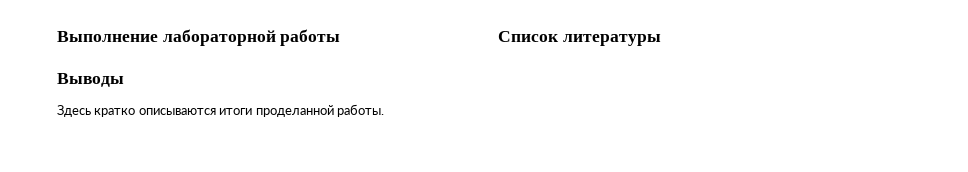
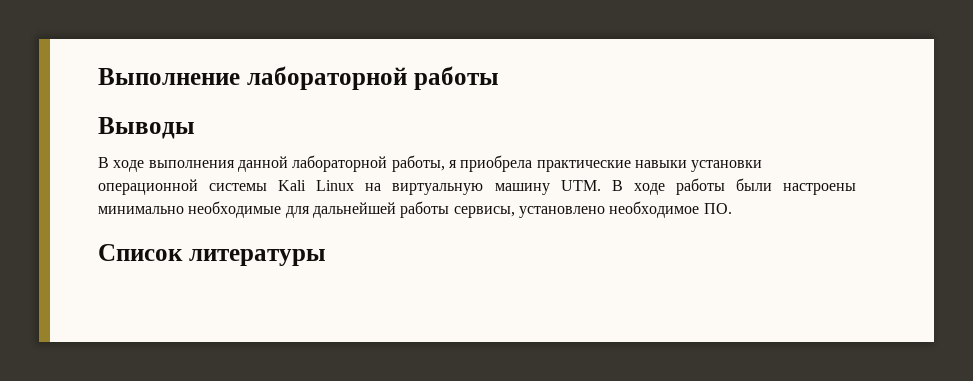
- Здесь кратко описываются итоги проделанной работы.
+ В ходе выполнения данной лабораторной работы, я приобрела практические навыки установки операционной системы Kali Linux на виртуальную машину UTM. В ходе работы были настроены минимально необходимые для дальнейшей работы сервисы, установлено необходимое ПО.

